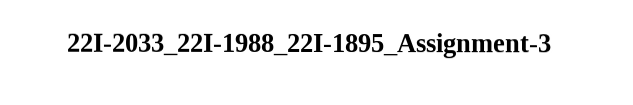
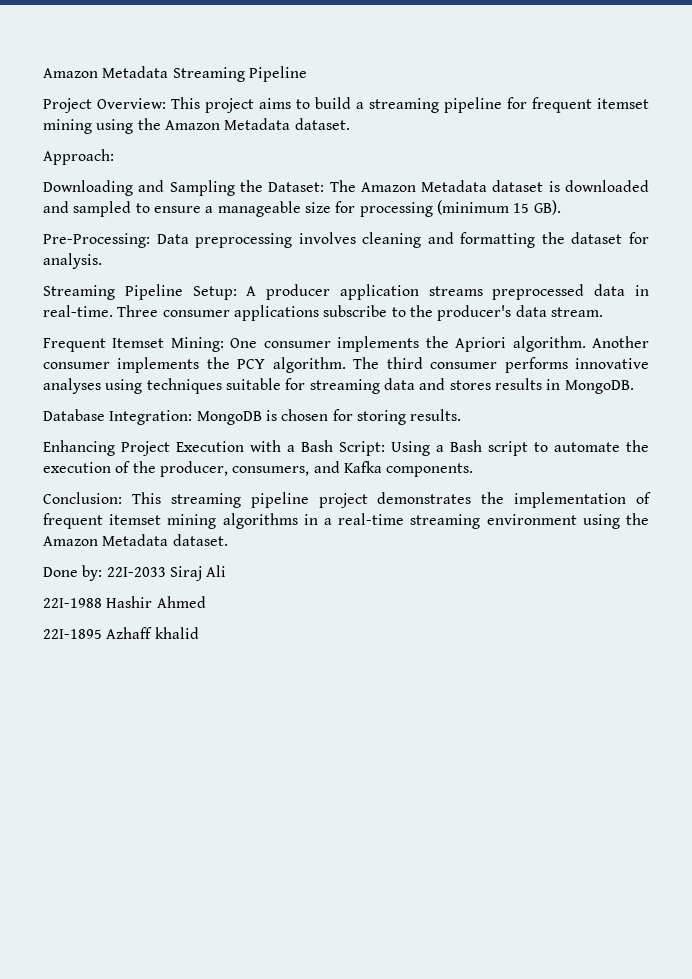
- 22I-2033_22I-1988_22I-1895_Assignment-3
+ Amazon Metadata Streaming Pipeline
+ Project Overview: This project aims to build a streaming pipeline for frequent itemset mining using the Amazon Metadata dataset.
+ Approach:
+ Downloading and Sampling the Dataset: The Amazon Metadata dataset is downloaded and sampled to ensure a manageable size for processing (minimum 15 GB).
+ Pre-Processing: Data preprocessing involves cleaning and formatting the dataset for analysis.
+ Streaming Pipeline Setup: A producer application streams preprocessed data in real-time. Three consumer applications subscribe to the producer's data stream.
+ Frequent Itemset Mining: One consumer implements the Apriori algorithm. Another consumer implements the PCY algorithm. The third consumer performs innovative analyses using techniques suitable for streaming data and stores results in MongoDB.
+ Database Integration: MongoDB is chosen for storing results.
+ Enhancing Project Execution with a Bash Script: Using a Bash script to automate the execution of the producer, consumers, and Kafka components.
+ Conclusion: This streaming pipeline project demonstrates the implementation of frequent itemset mining algorithms in a real-time streaming environment using the Amazon Metadata dataset.
+ Done by: 22I-2033 Siraj Ali
+ 22I-1988 Hashir Ahmed
+ 22I-1895 Azhaff khalid

